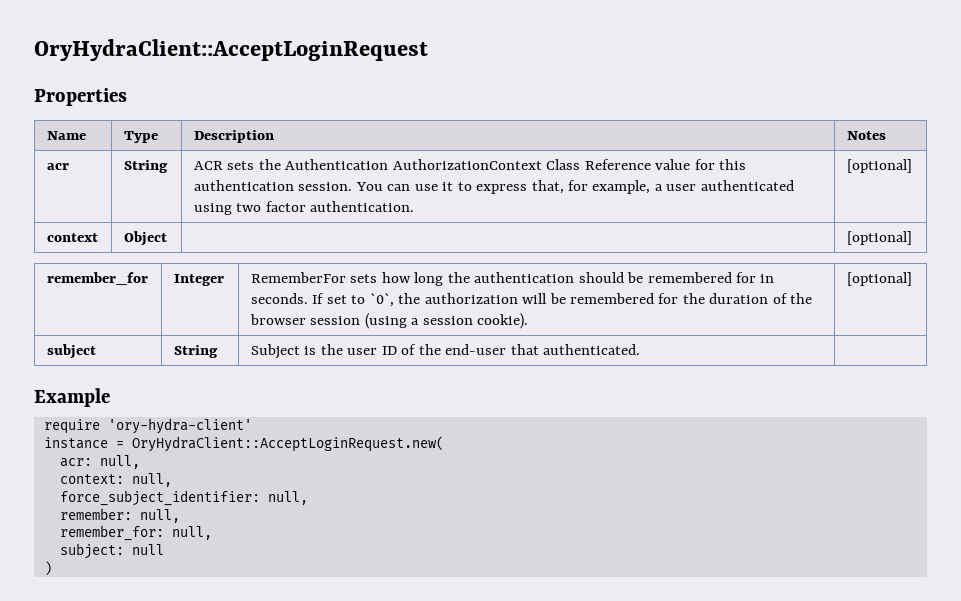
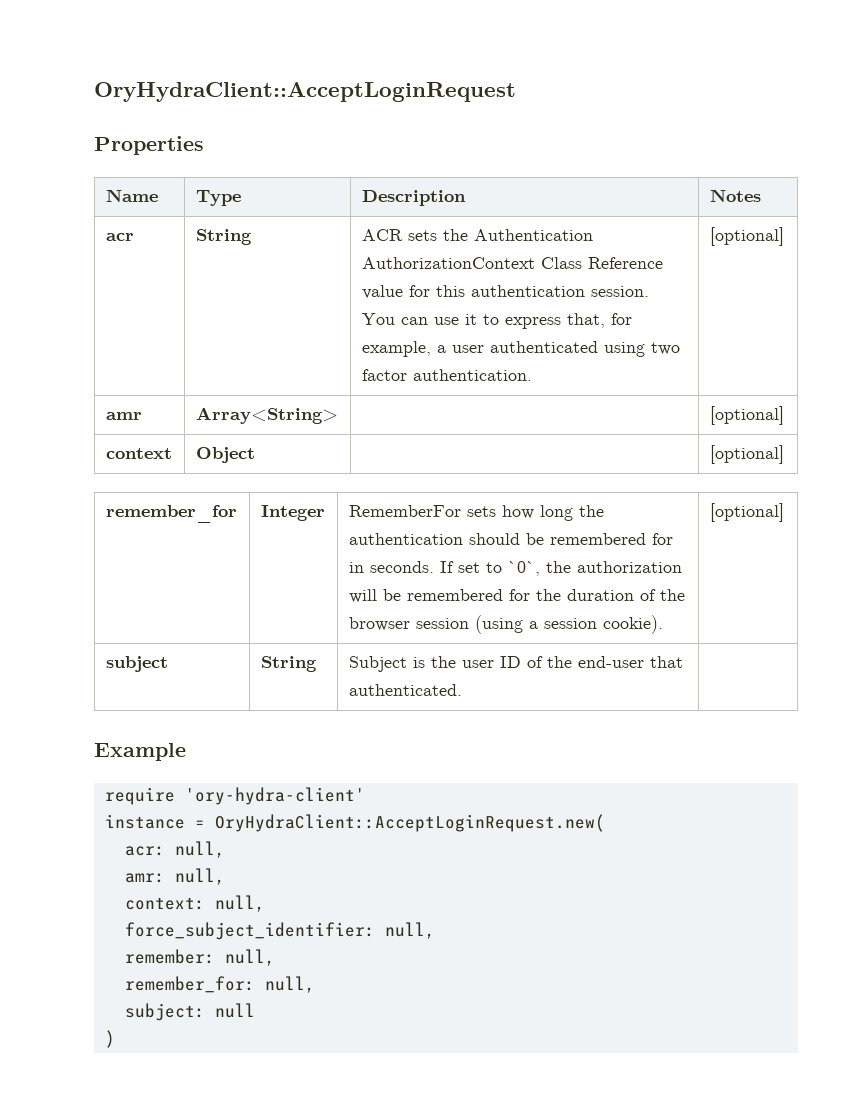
+ amr | Array<String> | | [optional]
+ amr: null,

